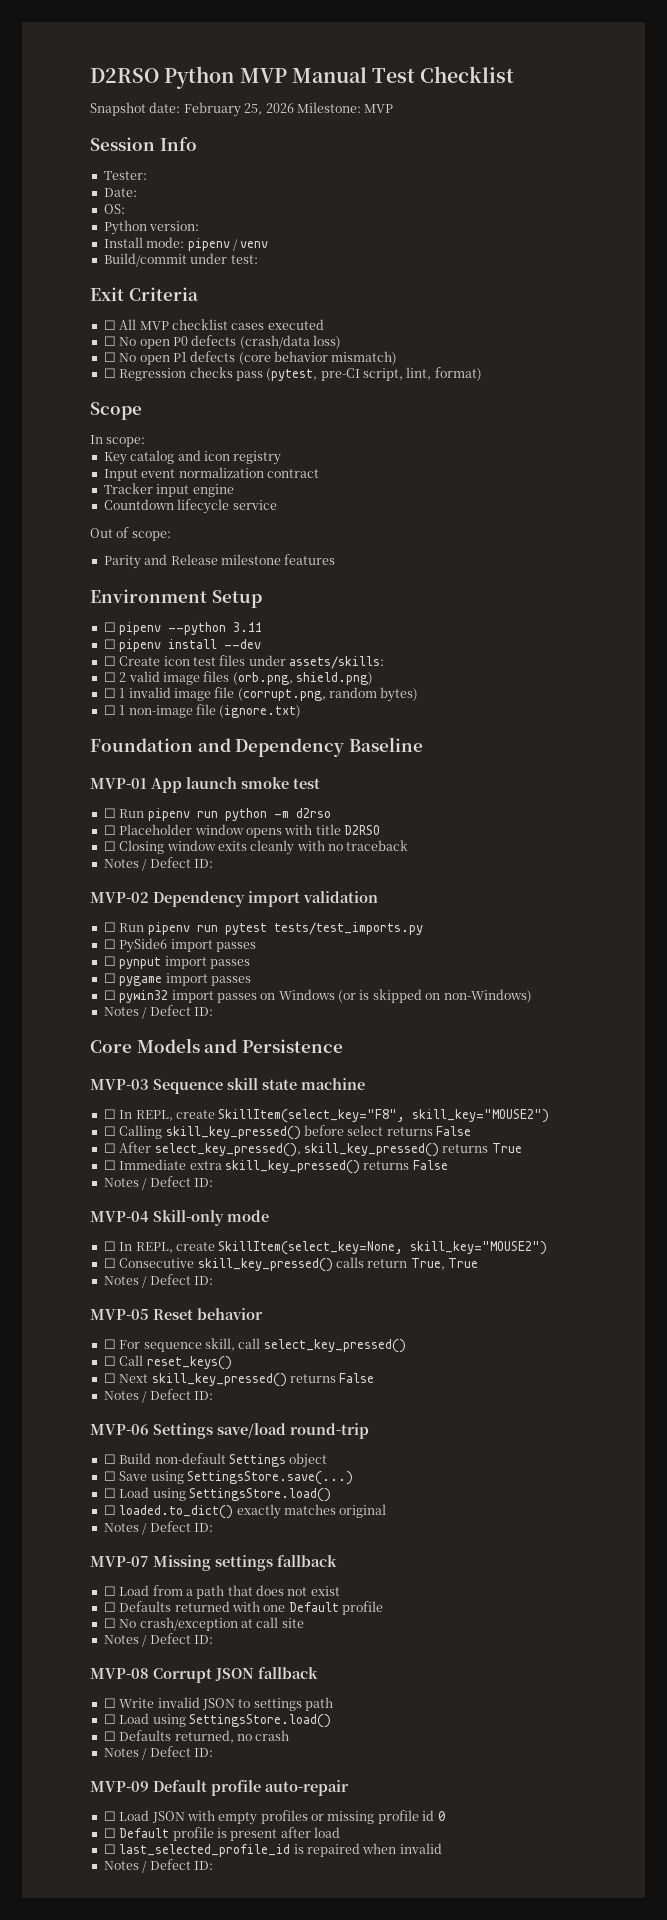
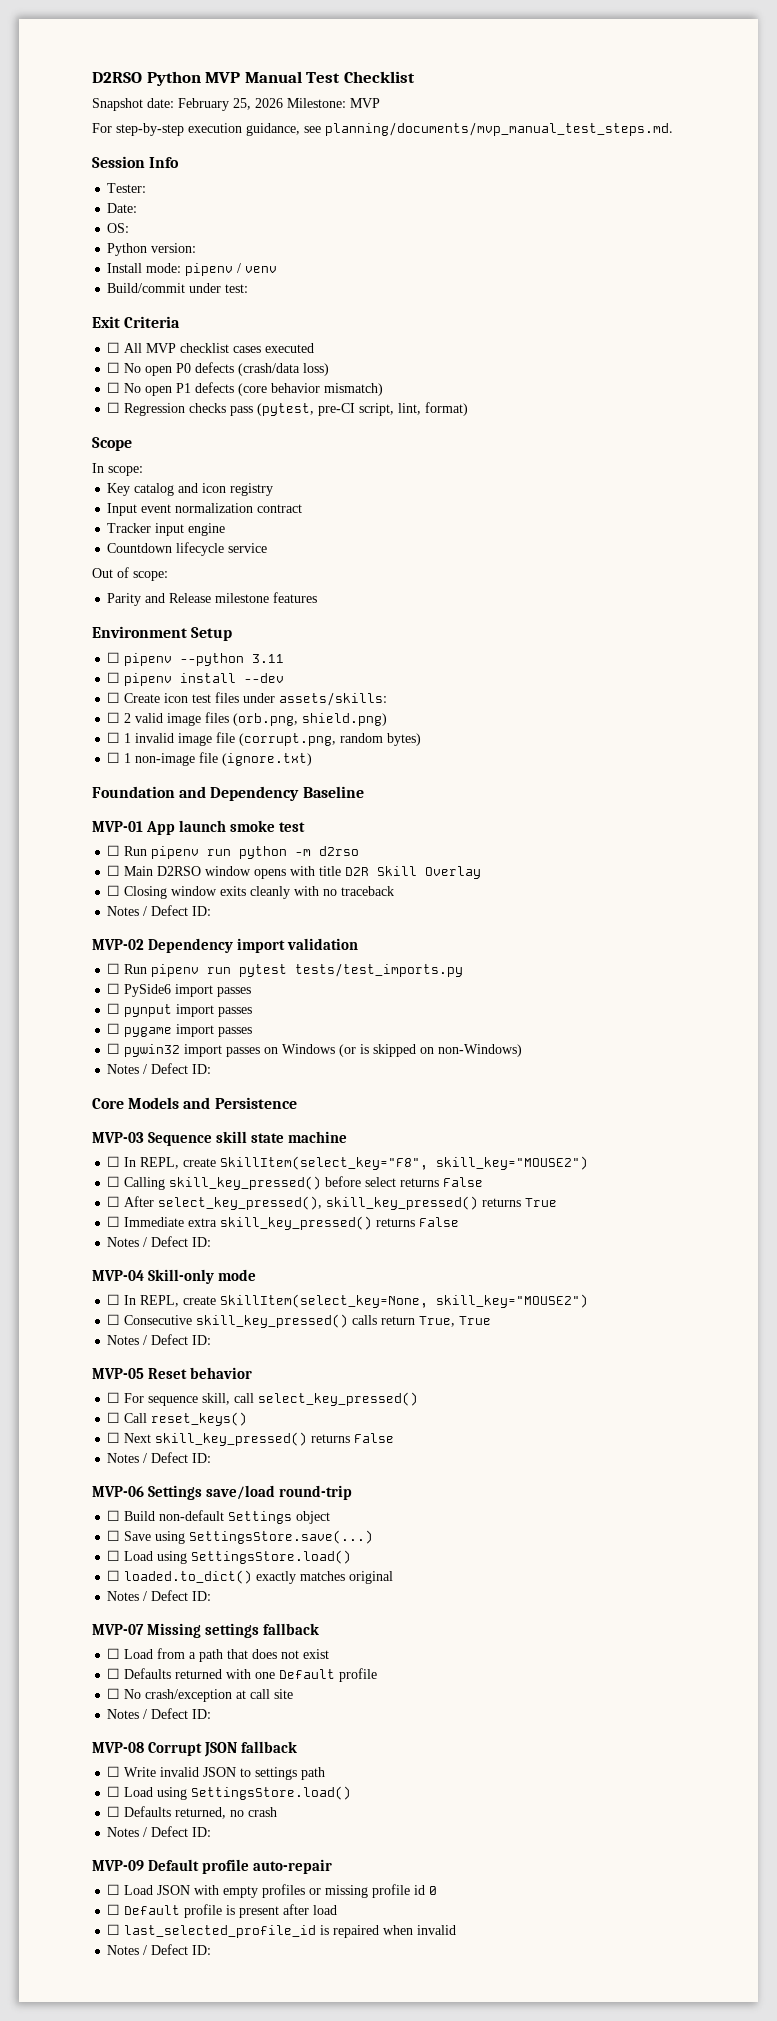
+ For step-by-step execution guidance, see planning/documents/mvp_manual_test_steps.md.
- ☐ Placeholder window opens with title D2RSO
+ ☐ Main D2RSO window opens with title D2R Skill Overlay

